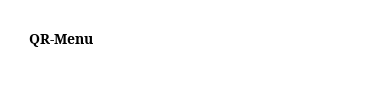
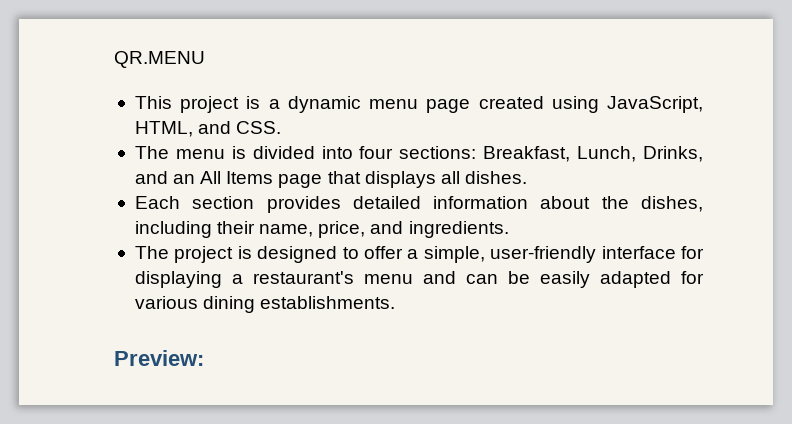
- QR-Menu
+ QR.MENU
+ This project is a dynamic menu page created using JavaScript, HTML, and CSS.
+ The menu is divided into four sections: Breakfast, Lunch, Drinks, and an All Items page that displays all dishes.
+ Each section provides detailed information about the dishes, including their name, price, and ingredients.
+ The project is designed to offer a simple, user-friendly interface for displaying a restaurant's menu and can be easily adapted for various dining establishments.
+ Preview:

